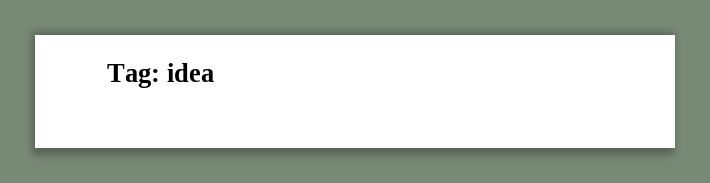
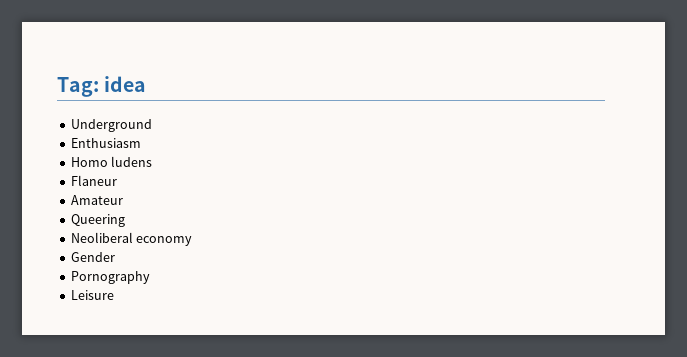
+ Underground
+ Enthusiasm
+ Homo ludens
+ Flaneur
+ Amateur
+ Queering
+ Neoliberal economy
+ Gender
+ Pornography
+ Leisure

